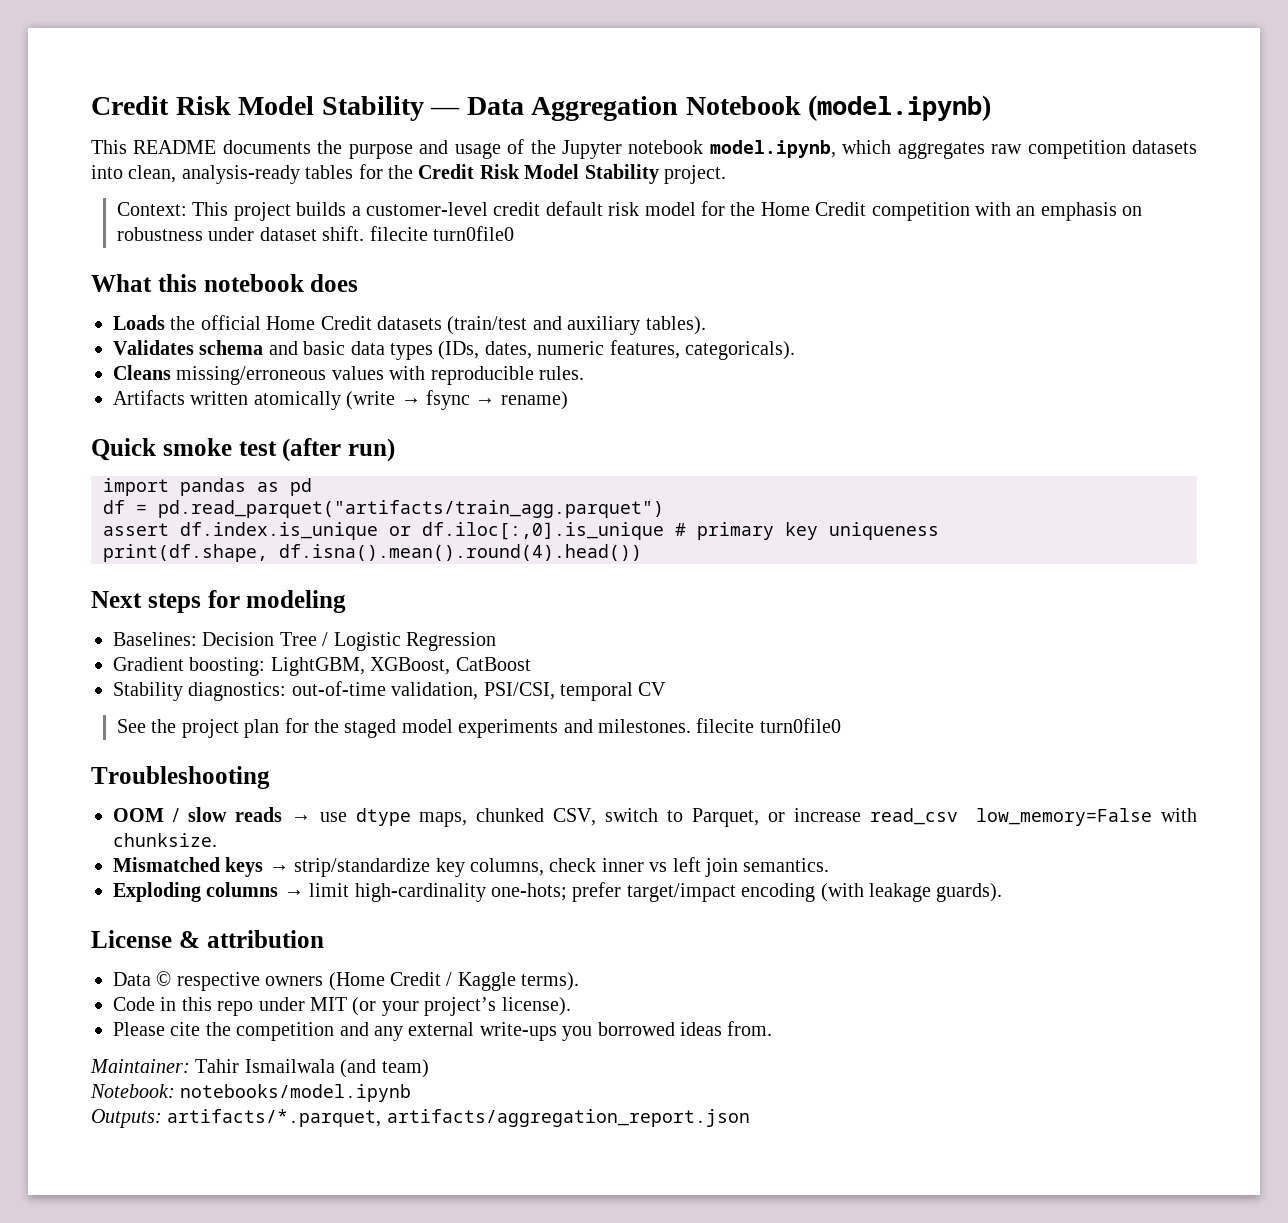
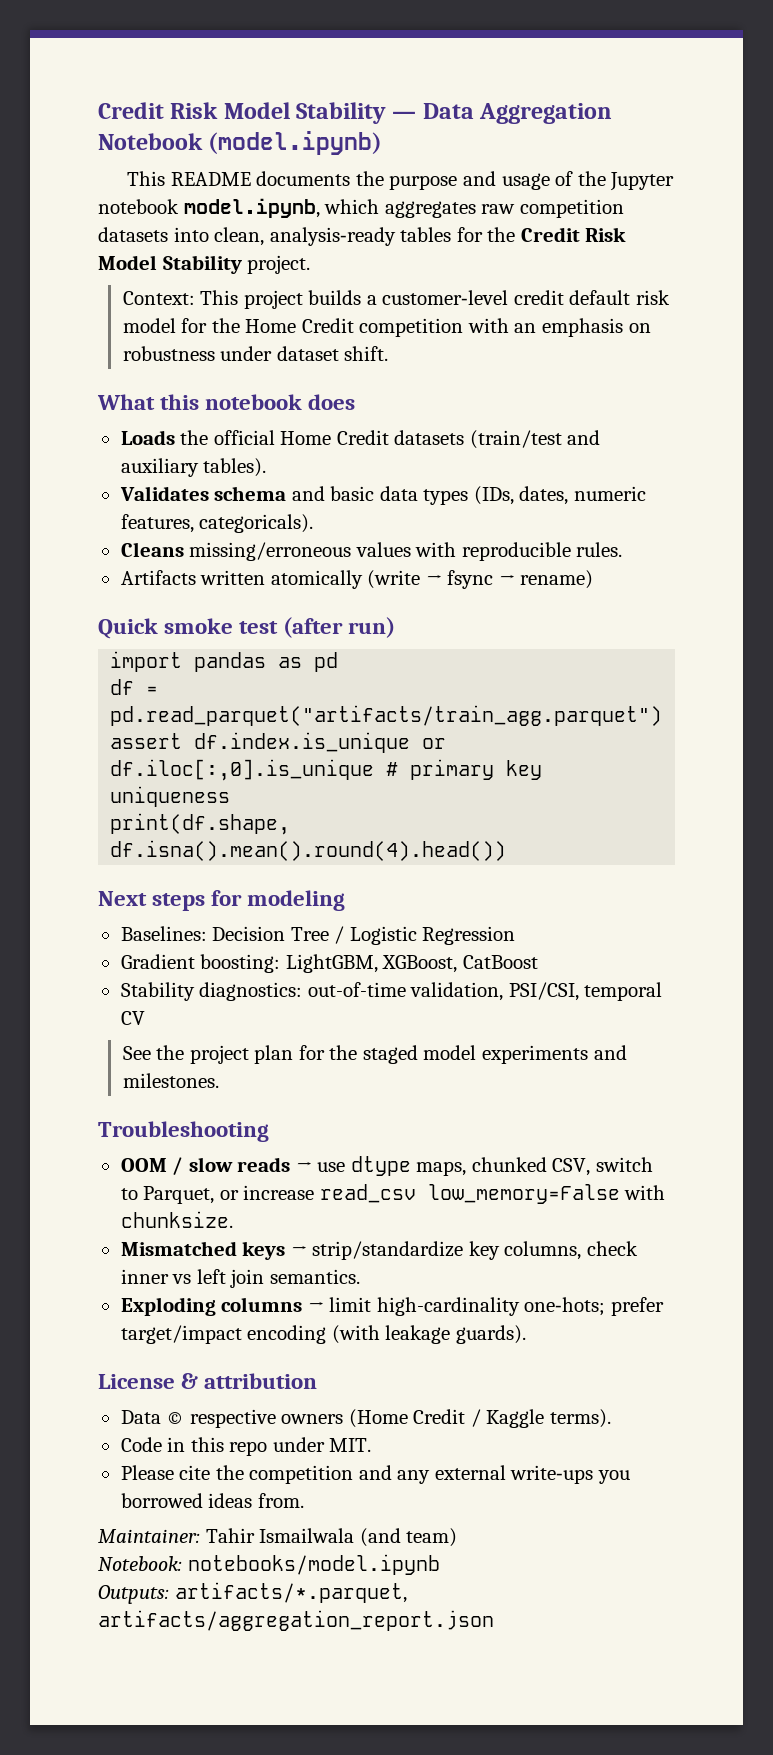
- Context: This project builds a customer‑level credit default risk model for the Home Credit competition with an emphasis on robustness under dataset shift. filecite turn0file0
+ Context: This project builds a customer‑level credit default risk model for the Home Credit competition with an emphasis on robustness under dataset shift.
- See the project plan for the staged model experiments and milestones. filecite turn0file0
+ See the project plan for the staged model experiments and milestones.
- Code in this repo under MIT (or your project’s license).
+ Code in this repo under MIT.

